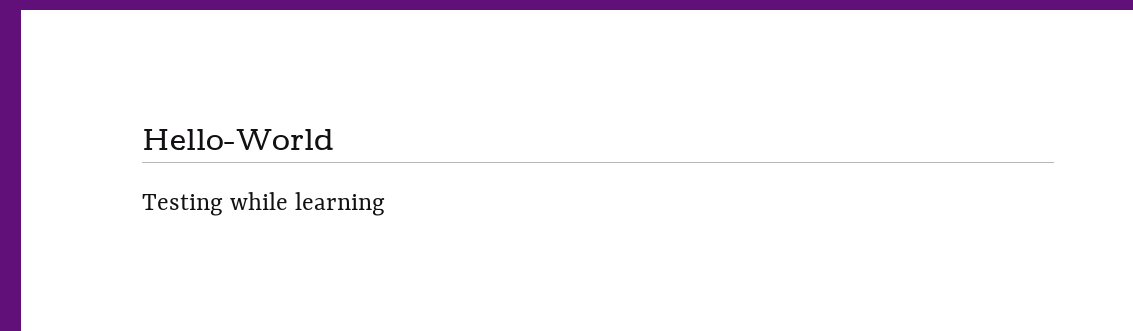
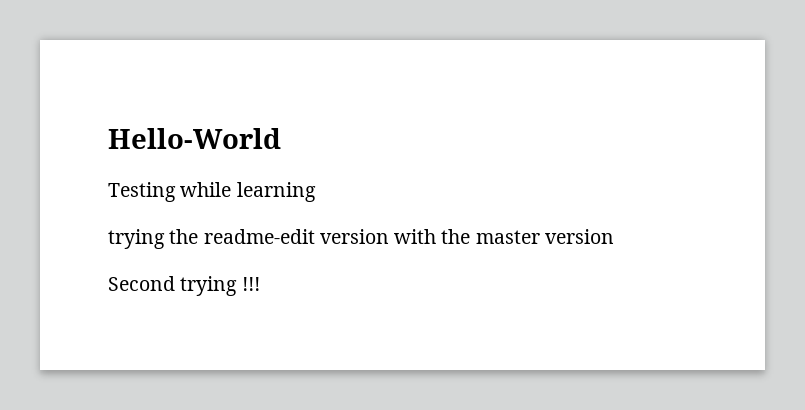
+ trying the readme-edit version with the master version
+ Second trying !!!

